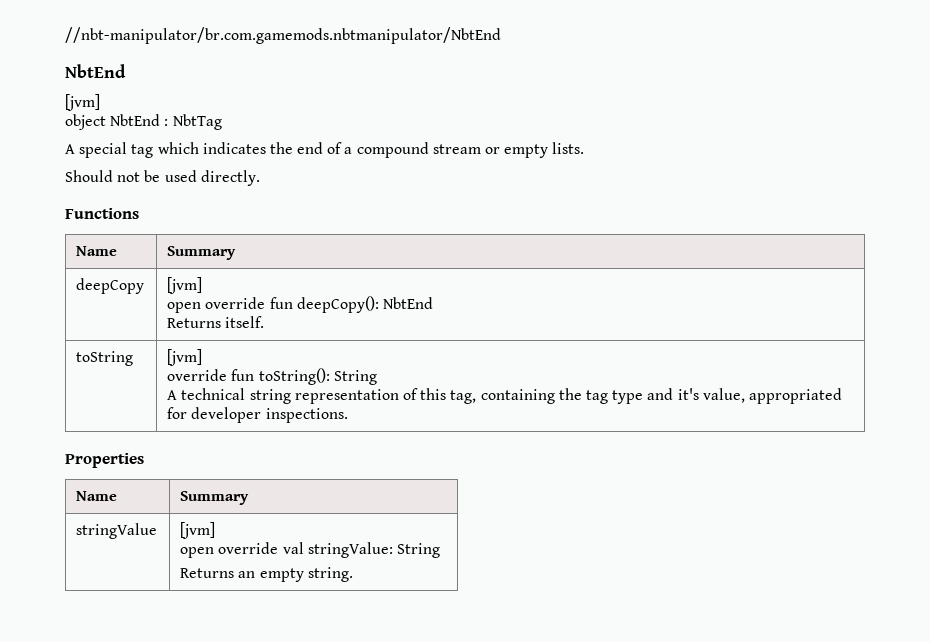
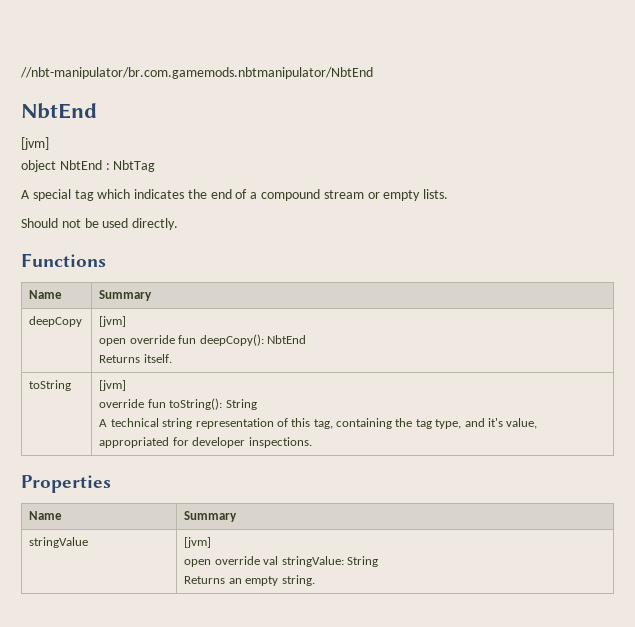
  toString | [jvm]
  override fun toString(): String
- A technical string representation of this tag, containing the tag type and it's value, appropriated for developer inspections.
+ A technical string representation of this tag, containing the tag type, and it's value, appropriated for developer inspections.

